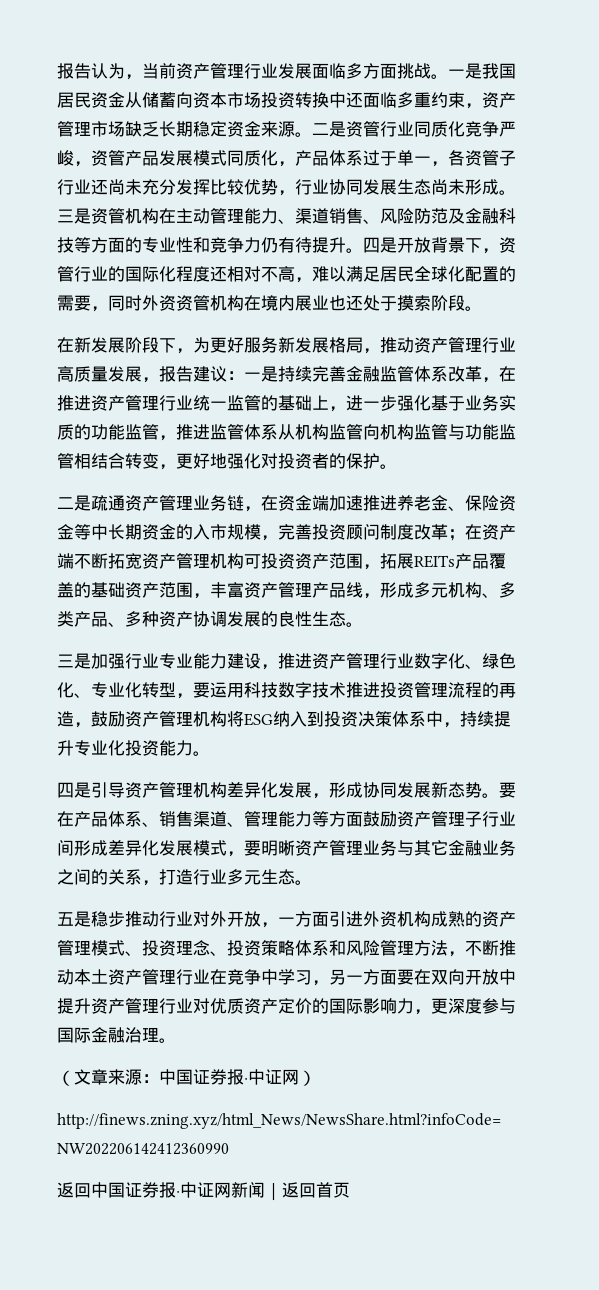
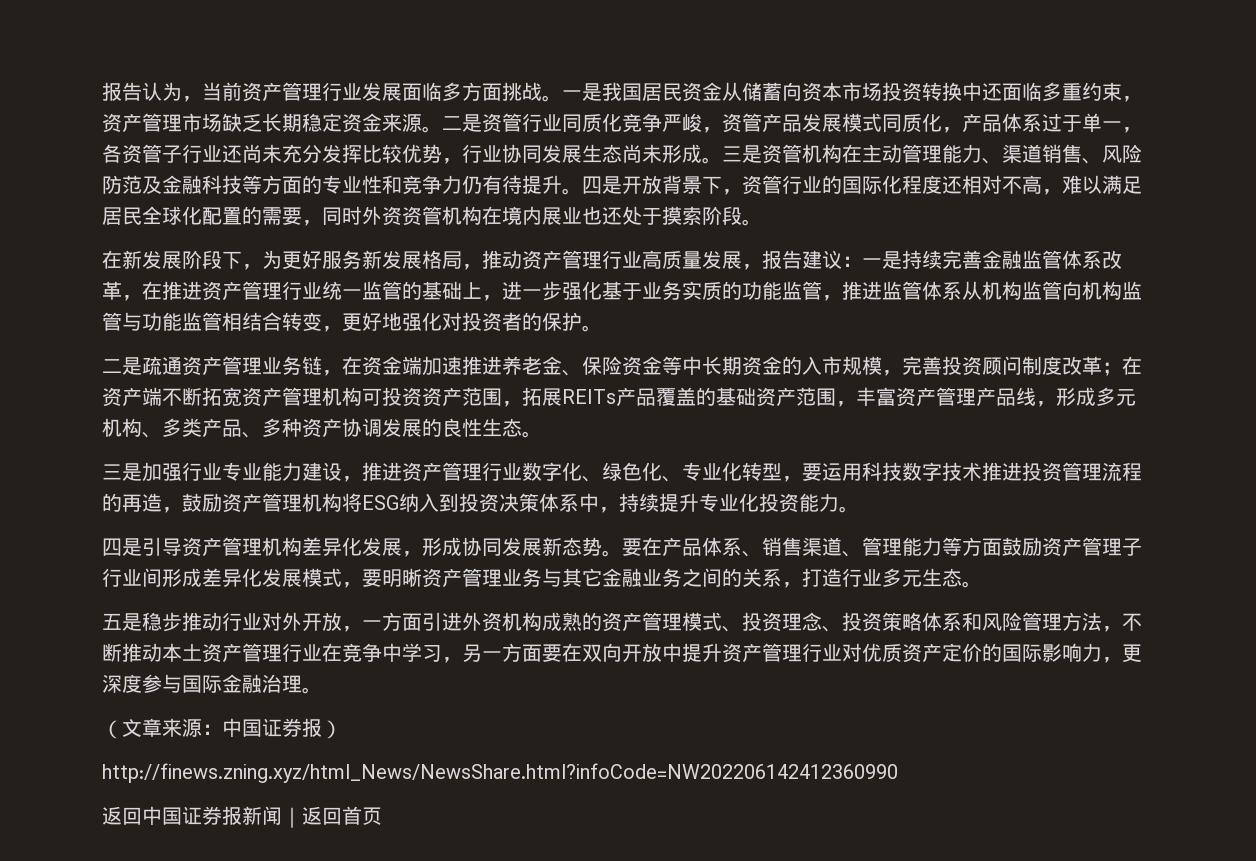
- （文章来源：中国证券报·中证网）
+ （文章来源：中国证券报）
- 返回中国证券报·中证网新闻｜返回首页
+ 返回中国证券报新闻｜返回首页

